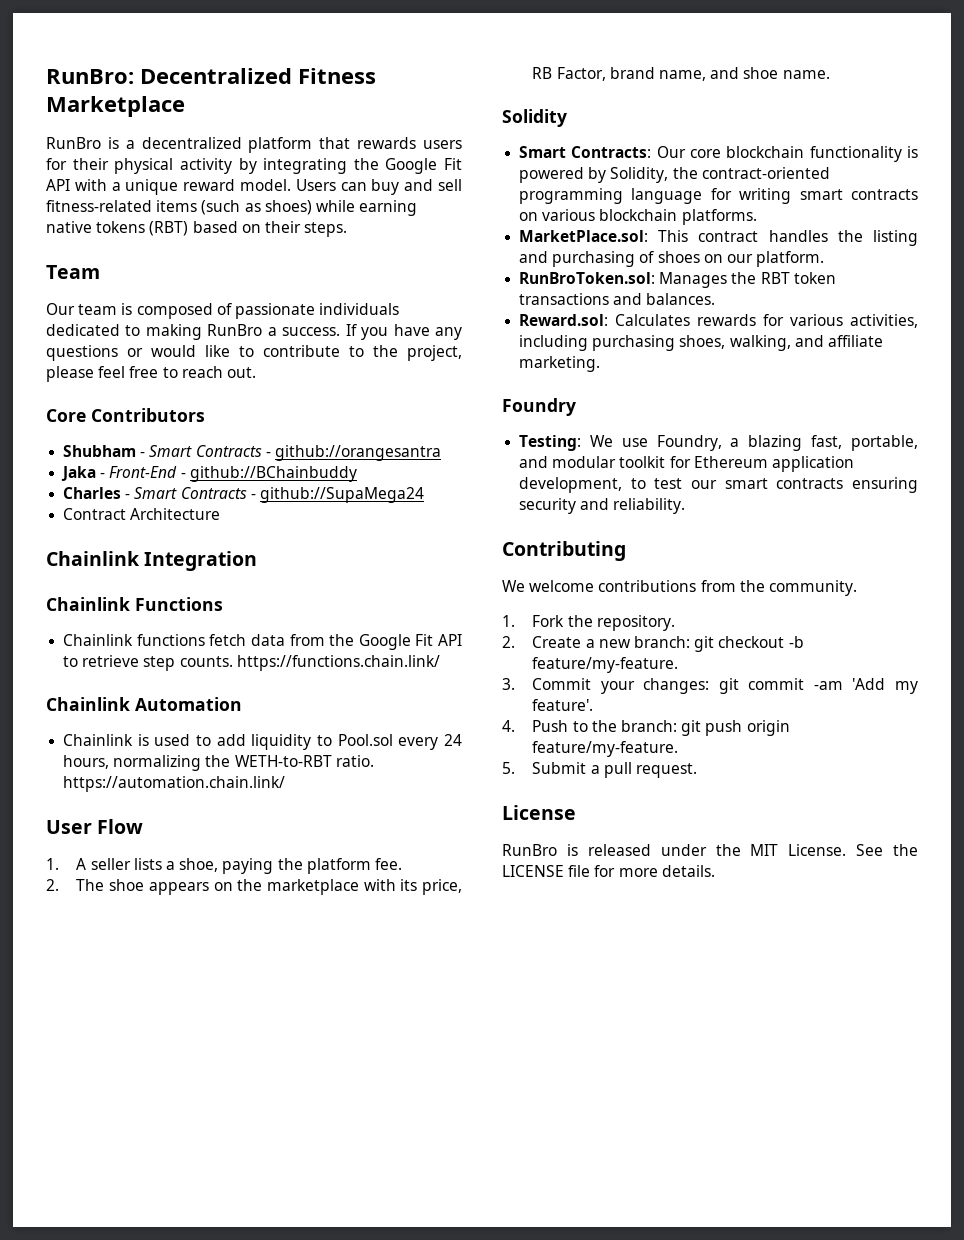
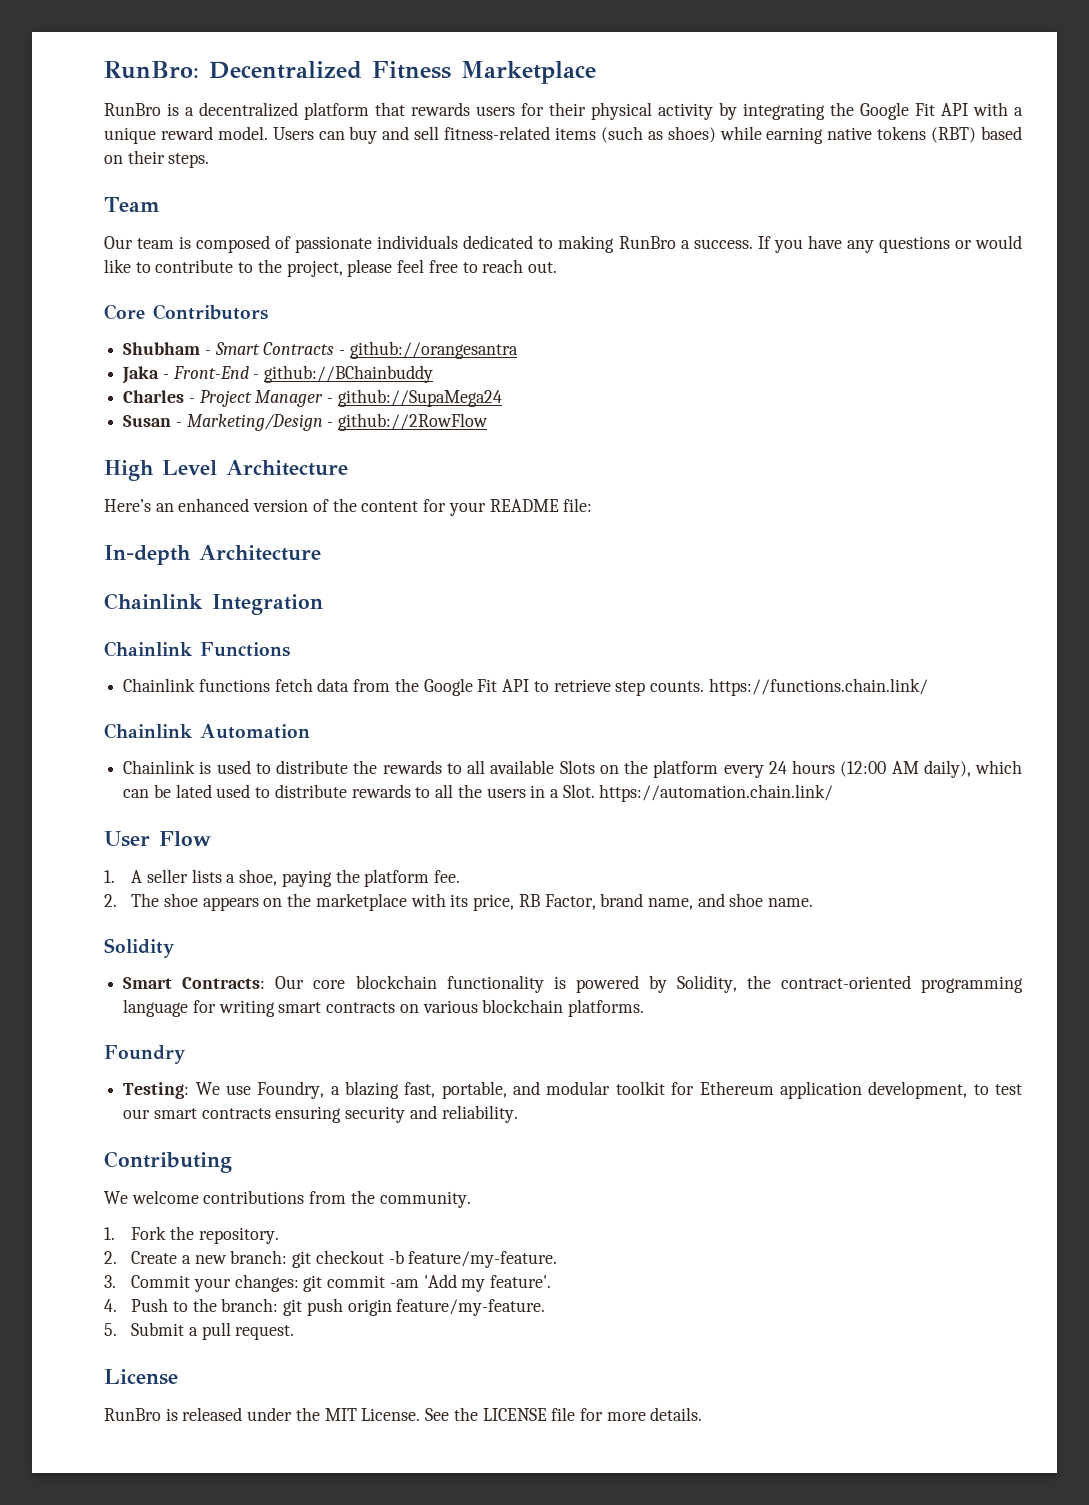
- Charles - Smart Contracts - github://SupaMega24
+ Charles - Project Manager - github://SupaMega24
- Contract Architecture
+ Susan - Marketing/Design - github://2RowFlow
+ High Level Architecture
+ Here’s an enhanced version of the content for your README file:
+ In-depth Architecture
- Chainlink is used to add liquidity to Pool.sol every 24 hours, normalizing the WETH-to-RBT ratio. https://automation.chain.link/
+ Chainlink is used to distribute the rewards to all available Slots on the platform every 24 hours (12:00 AM daily), which can be lated used to distribute rewards to all the users in a Slot. https://automation.chain.link/
- MarketPlace.sol: This contract handles the listing and purchasing of shoes on our platform.
- RunBroToken.sol: Manages the RBT token transactions and balances.
- Reward.sol: Calculates rewards for various activities, including purchasing shoes, walking, and affiliate marketing.

